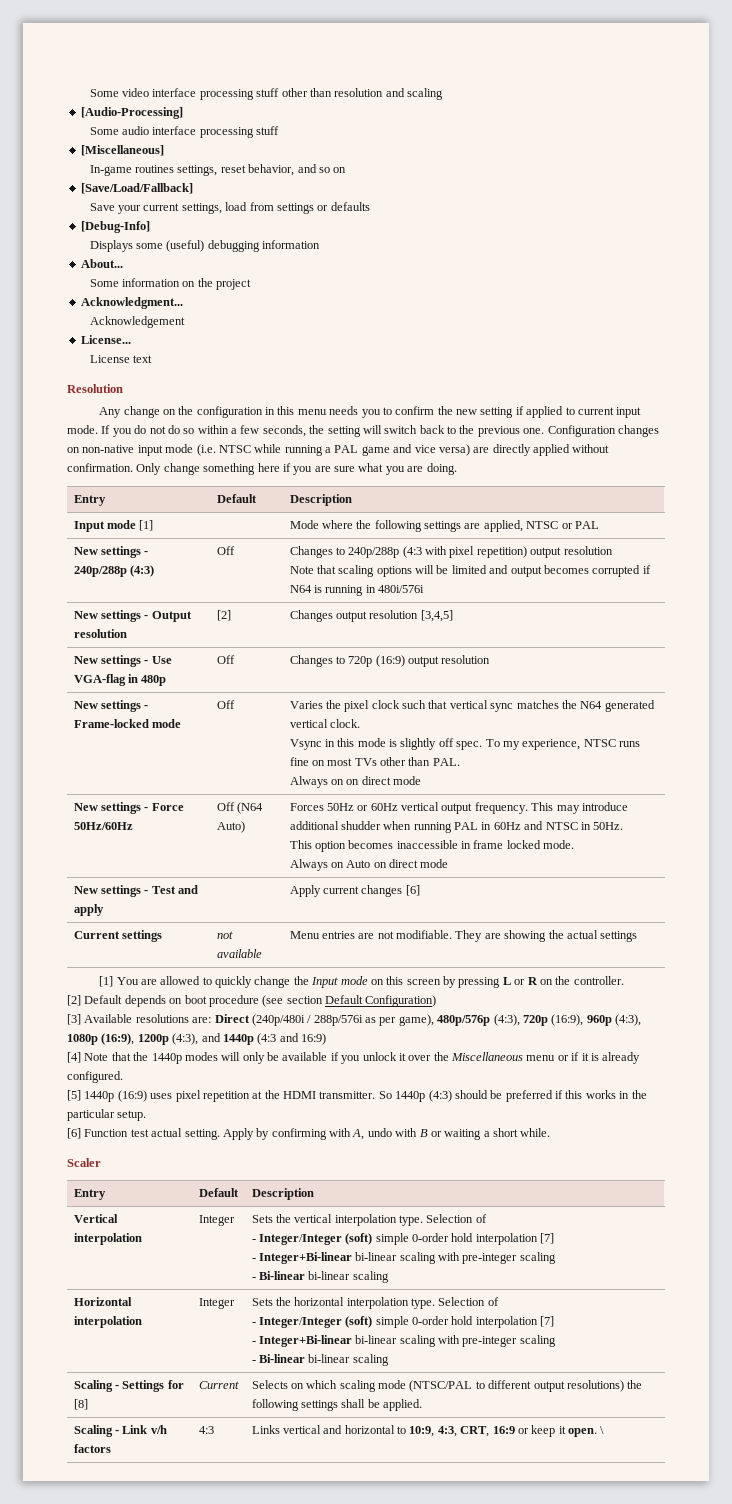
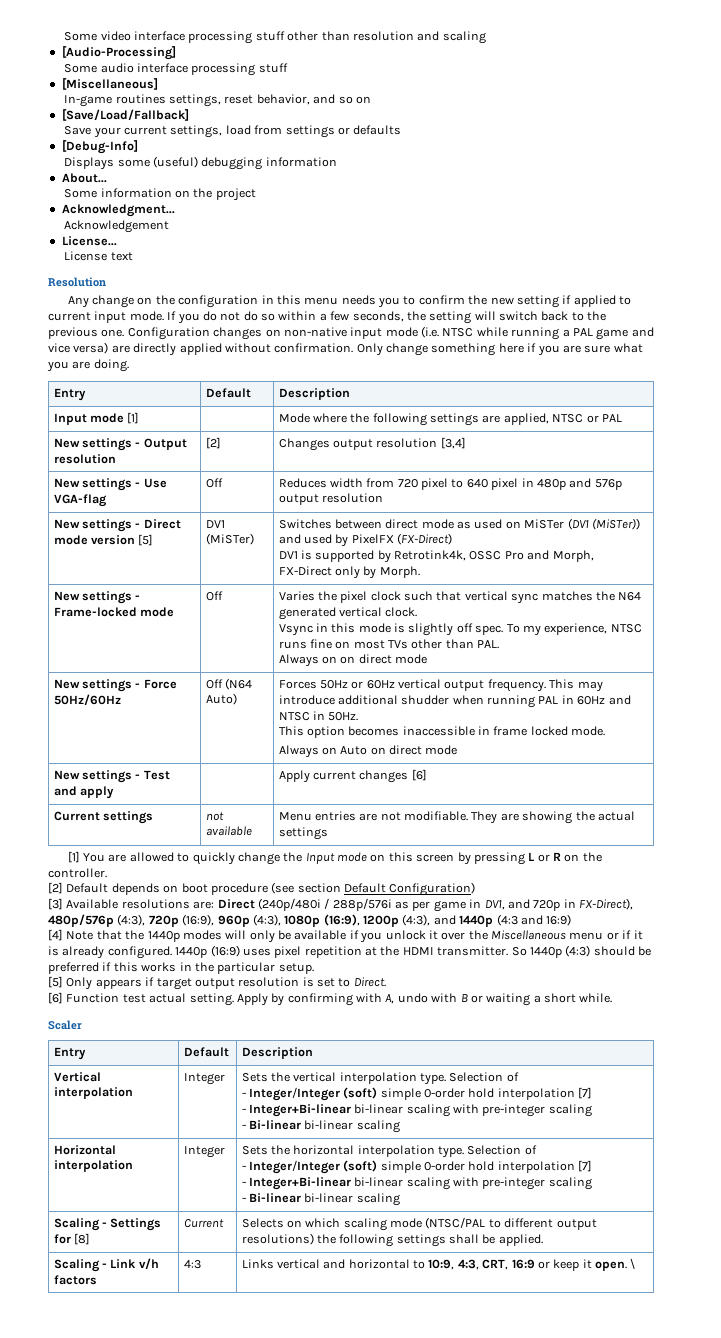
- New settings - 240p/288p (4:3) | Off | Changes to 240p/288p (4:3 with pixel repetition) output resolution
- Note that scaling options will be limited and output becomes corrupted if N64 is running in 480i/576i
- New settings - Output resolution | [2] | Changes output resolution [3,4,5]
+ New settings - Output resolution | [2] | Changes output resolution [3,4]
- New settings - Use VGA-flag in 480p | Off | Changes to 720p (16:9) output resolution
+ New settings - Use VGA-flag | Off | Reduces width from 720 pixel to 640 pixel in 480p and 576p output resolution
+ New settings - Direct mode version [5] | DV1 (MiSTer) | Switches between direct mode as used on MiSTer (DV1 (MiSTer)) and used by PixelFX (FX-Direct)
+ DV1 is supported by Retrotink4k, OSSC Pro and Morph, FX-Direct only by Morph.
- [3] Available resolutions are: Direct (240p/480i / 288p/576i as per game), 480p/576p (4:3), 720p (16:9), 960p (4:3), 1080p (16:9), 1200p (4:3), and 1440p (4:3 and 16:9)
+ [3] Available resolutions are: Direct (240p/480i / 288p/576i as per game in DV1, and 720p in FX-Direct), 480p/576p (4:3), 720p (16:9), 960p (4:3), 1080p (16:9), 1200p (4:3), and 1440p (4:3 and 16:9)
- [4] Note that the 1440p modes will only be available if you unlock it over the Miscellaneous menu or if it is already configured.
- [5] 1440p (16:9) uses pixel repetition at the HDMI transmitter.
+ [4] Note that the 1440p modes will only be available if you unlock it over the Miscellaneous menu or if it is already configured. 1440p (16:9) uses pixel repetition at the HDMI transmitter.
+ [5] Only appears if target output resolution is set to Direct.

